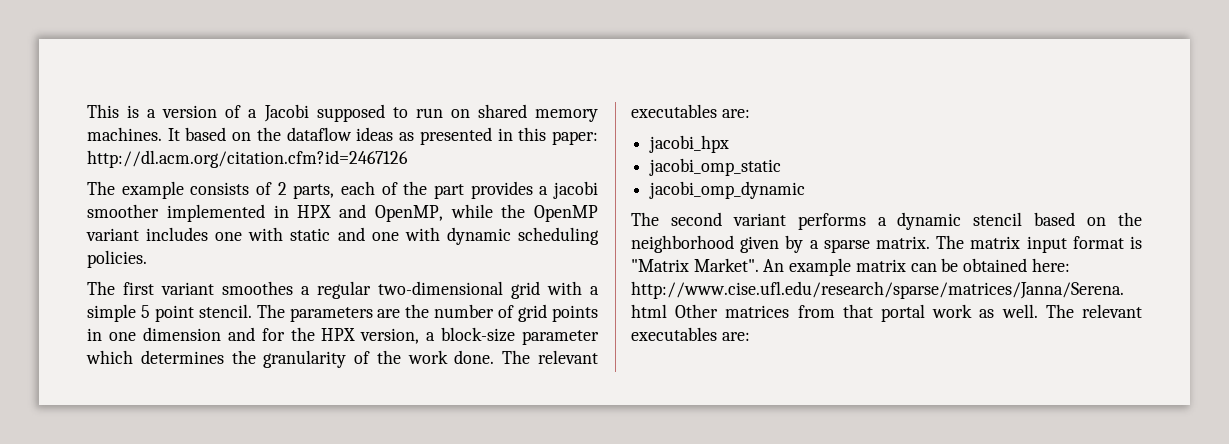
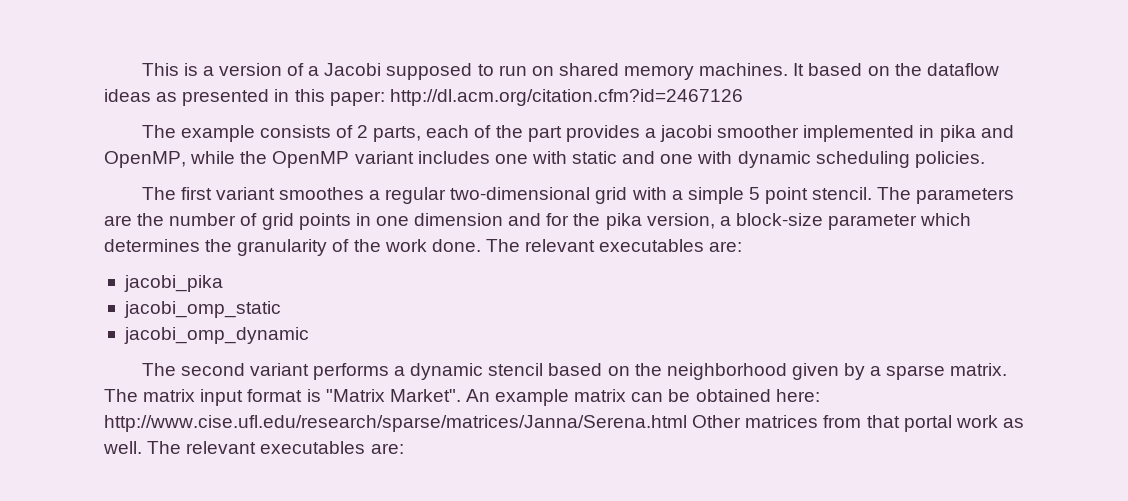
- The example consists of 2 parts, each of the part provides a jacobi smoother implemented in HPX and OpenMP, while the OpenMP variant includes one with static and one with dynamic scheduling policies.
+ The example consists of 2 parts, each of the part provides a jacobi smoother implemented in pika and OpenMP, while the OpenMP variant includes one with static and one with dynamic scheduling policies.
- The parameters are the number of grid points in one dimension and for the HPX version, a block-size parameter which determines the granularity of the work done.
+ The parameters are the number of grid points in one dimension and for the pika version, a block-size parameter which determines the granularity of the work done.
- jacobi_hpx
+ jacobi_pika

